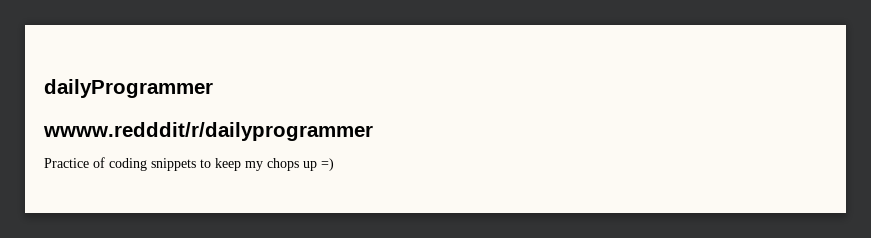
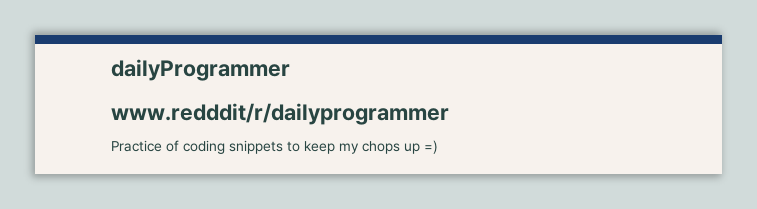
- wwww.redddit/r/dailyprogrammer
+ www.redddit/r/dailyprogrammer

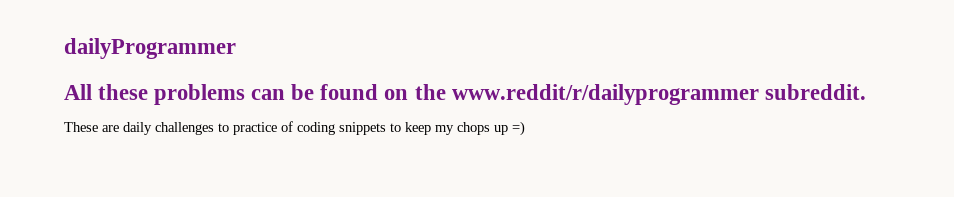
- www.redddit/r/dailyprogrammer
- Practice of coding snippets to keep my chops up =)
+ All these problems can be found on the www.reddit/r/dailyprogrammer subreddit.
+ These are daily challenges to practice of coding snippets to keep my chops up =)

